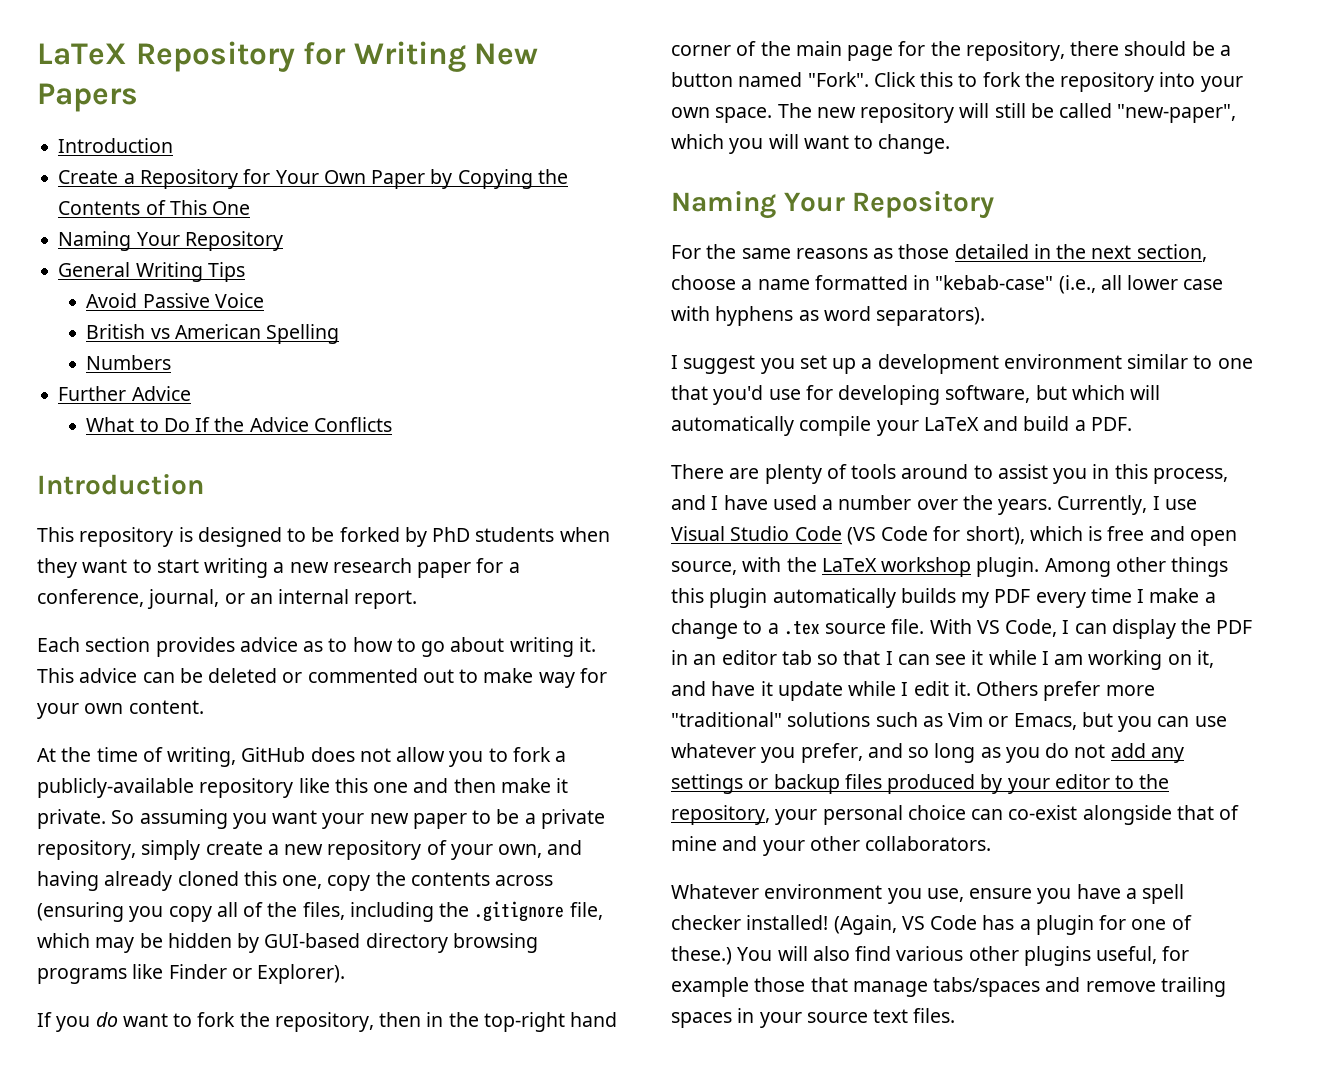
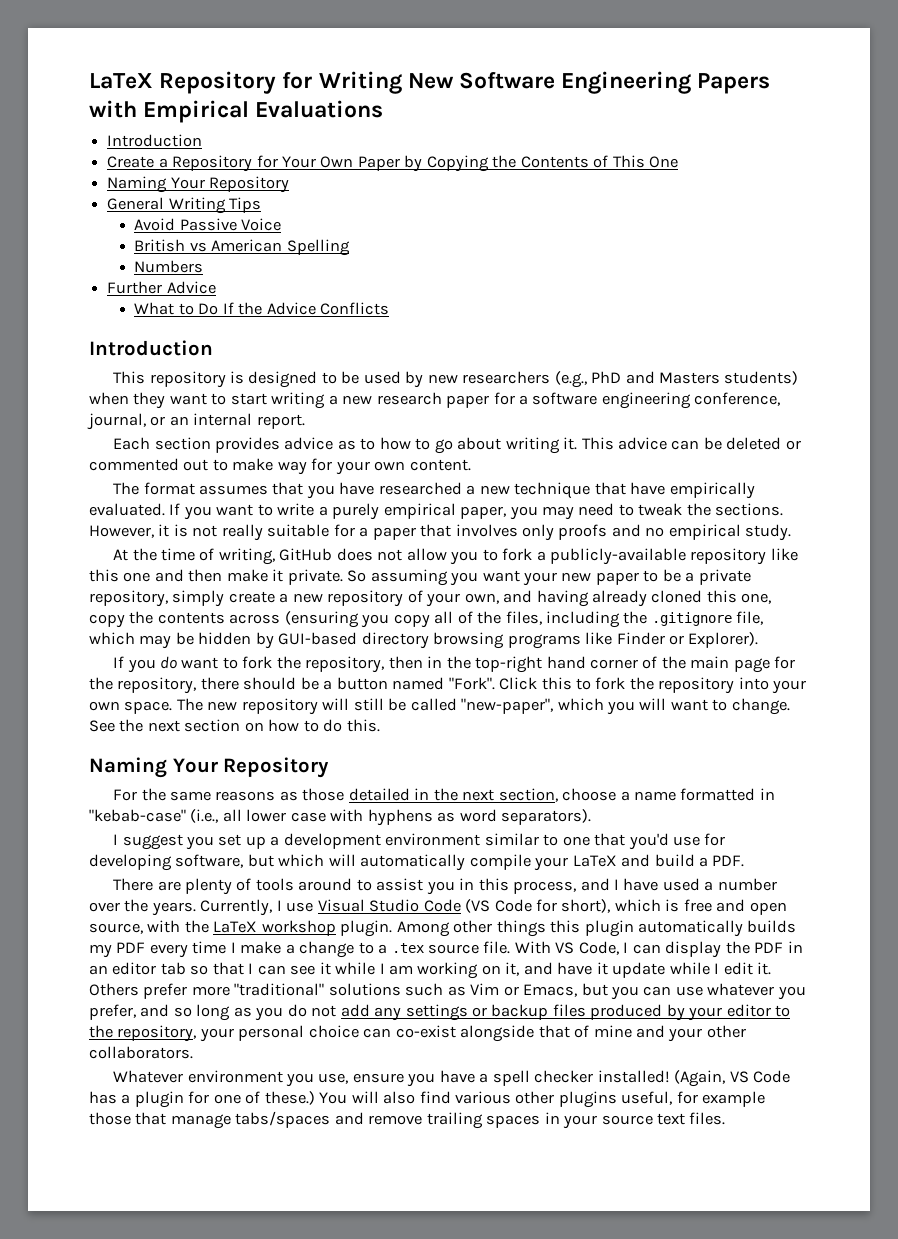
- LaTeX Repository for Writing New Papers
+ LaTeX Repository for Writing New Software Engineering Papers with Empirical Evaluations
- This repository is designed to be forked by PhD students when they want to start writing a new research paper for a conference, journal, or an internal report.
+ This repository is designed to be used by new researchers (e.g., PhD and Masters students) when they want to start writing a new research paper for a software engineering conference, journal, or an internal report.
+ The format assumes that you have researched a new technique that have empirically evaluated. If you want to write a purely empirical paper, you may need to tweak the sections. However, it is not really suitable for a paper that involves only proofs and no empirical study.
+ See the next section on how to do this.

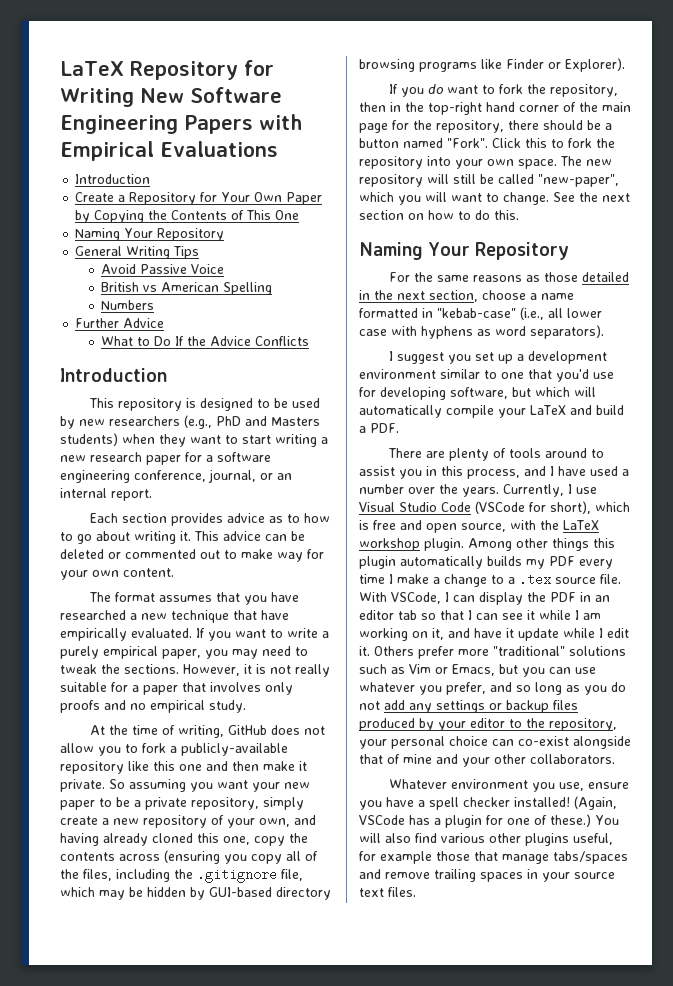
- Currently, I use Visual Studio Code (VS Code for short), which is free and open source, with the LaTeX workshop plugin.
+ Currently, I use Visual Studio Code (VSCode for short), which is free and open source, with the LaTeX workshop plugin.
- With VS Code, I can display the PDF in an editor tab so that I can see it while I am working on it, and have it update while I edit it.
+ With VSCode, I can display the PDF in an editor tab so that I can see it while I am working on it, and have it update while I edit it.
- (Again, VS Code has a plugin for one of these.)
+ (Again, VSCode has a plugin for one of these.)

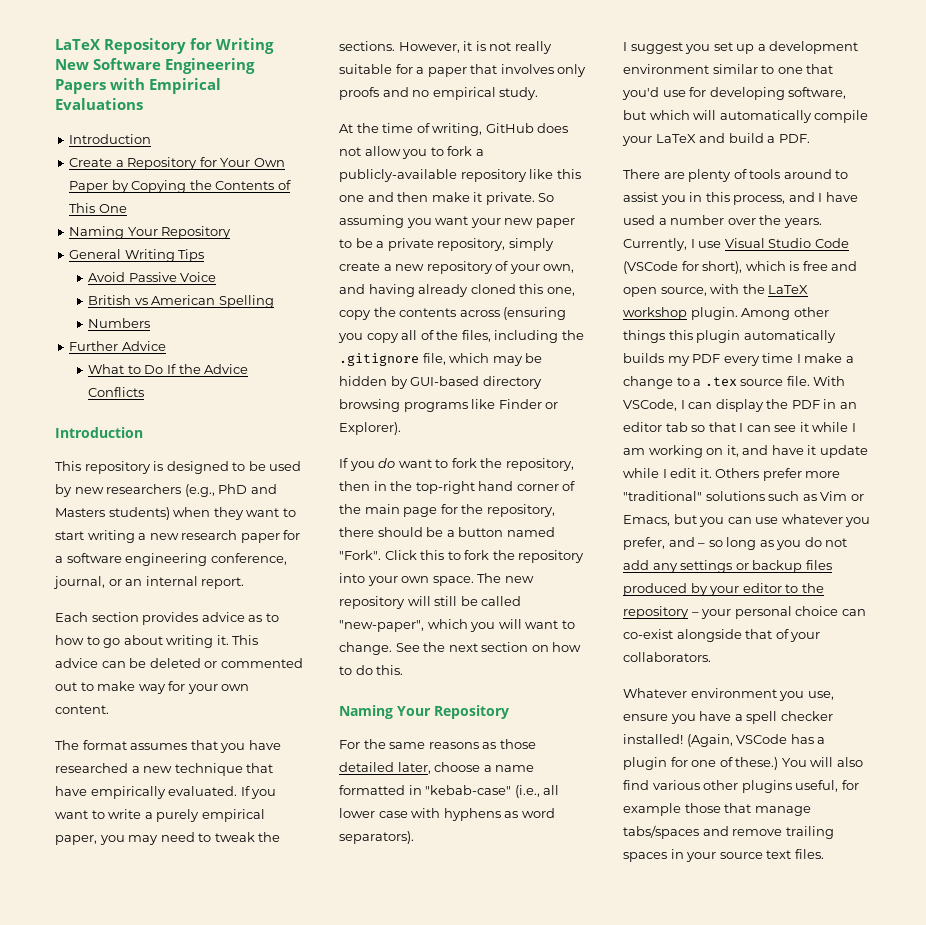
- For the same reasons as those detailed in the next section, choose a name formatted in "kebab-case" (i.e., all lower case with hyphens as word separators).
+ For the same reasons as those detailed later, choose a name formatted in "kebab-case" (i.e., all lower case with hyphens as word separators).
- Others prefer more "traditional" solutions such as Vim or Emacs, but you can use whatever you prefer, and so long as you do not add any settings or backup files produced by your editor to the repository, your personal choice can co-exist alongside that of mine and your other collaborators.
+ Others prefer more "traditional" solutions such as Vim or Emacs, but you can use whatever you prefer, and – so long as you do not add any settings or backup files produced by your editor to the repository – your personal choice can co-exist alongside that of your collaborators.

